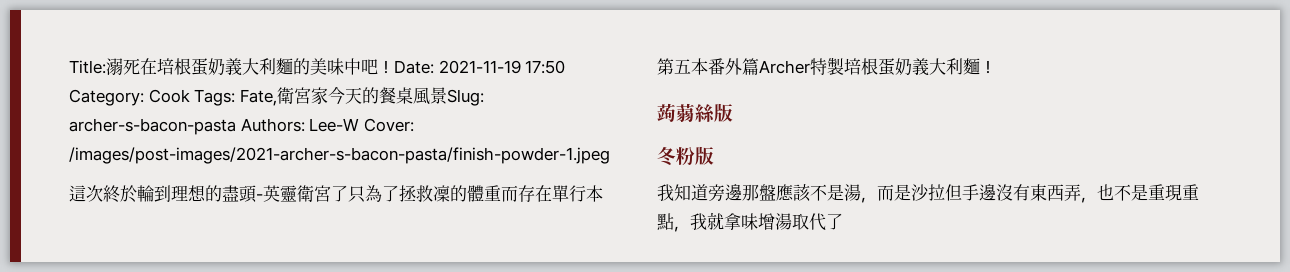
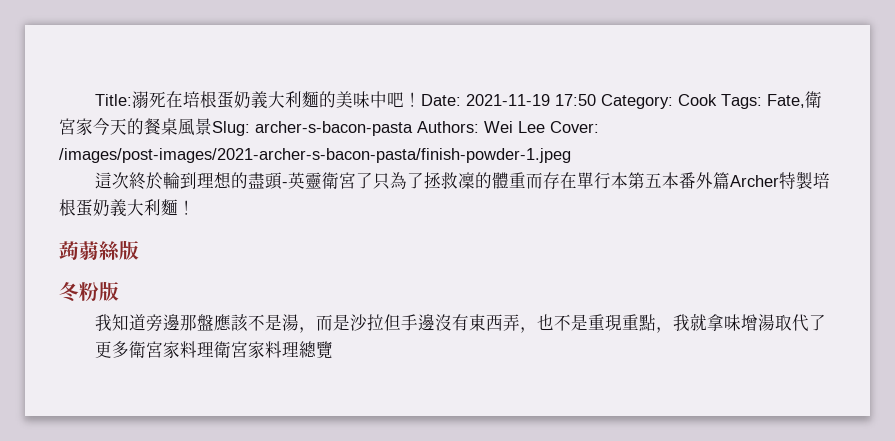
- Date: 2021-11-19 17:50 Category: Cook Tags: Fate,衛宮家今天的餐桌風景Slug: archer-s-bacon-pasta Authors: Lee-W Cover: /images/post-images/2021-archer-s-bacon-pasta/finish-powder-1.jpeg
+ Date: 2021-11-19 17:50 Category: Cook Tags: Fate,衛宮家今天的餐桌風景Slug: archer-s-bacon-pasta Authors: Wei Lee Cover: /images/post-images/2021-archer-s-bacon-pasta/finish-powder-1.jpeg
+ 更多衛宮家料理衛宮家料理總覽

